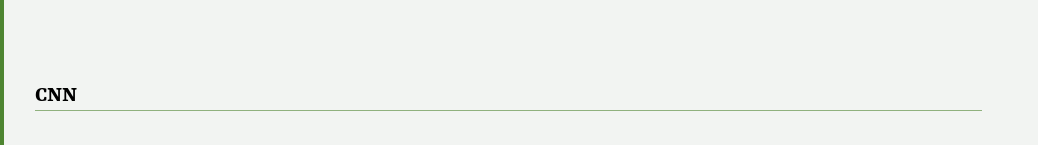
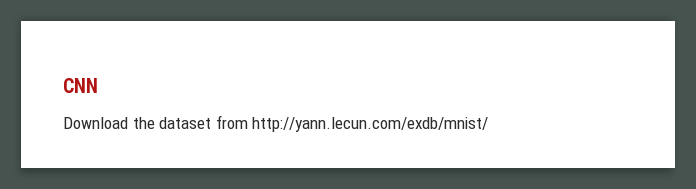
+ Download the dataset from http://yann.lecun.com/exdb/mnist/

